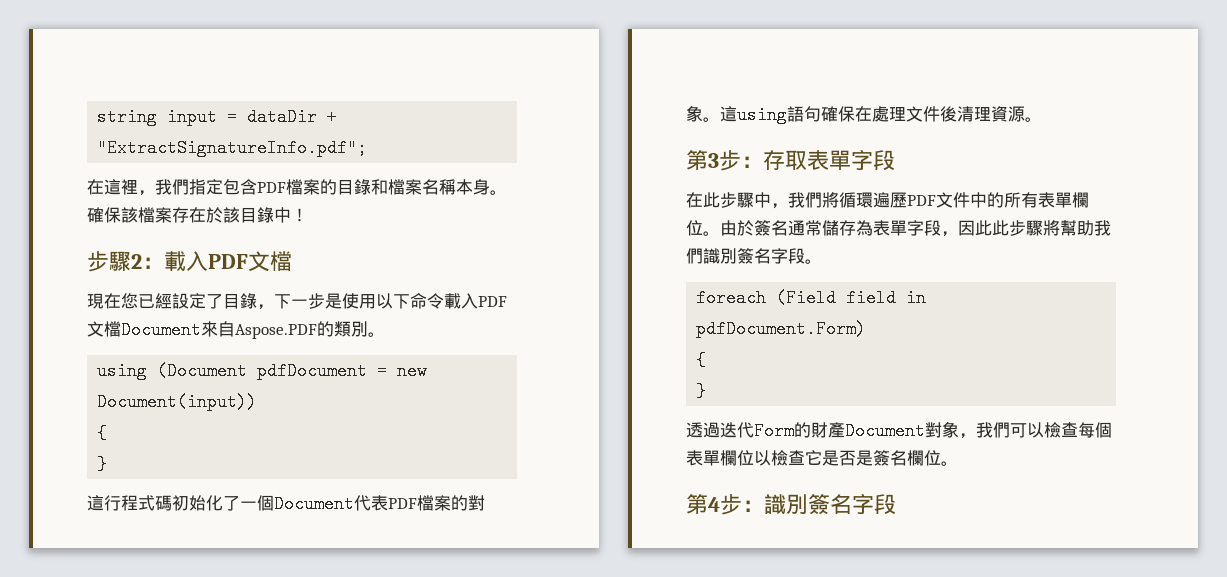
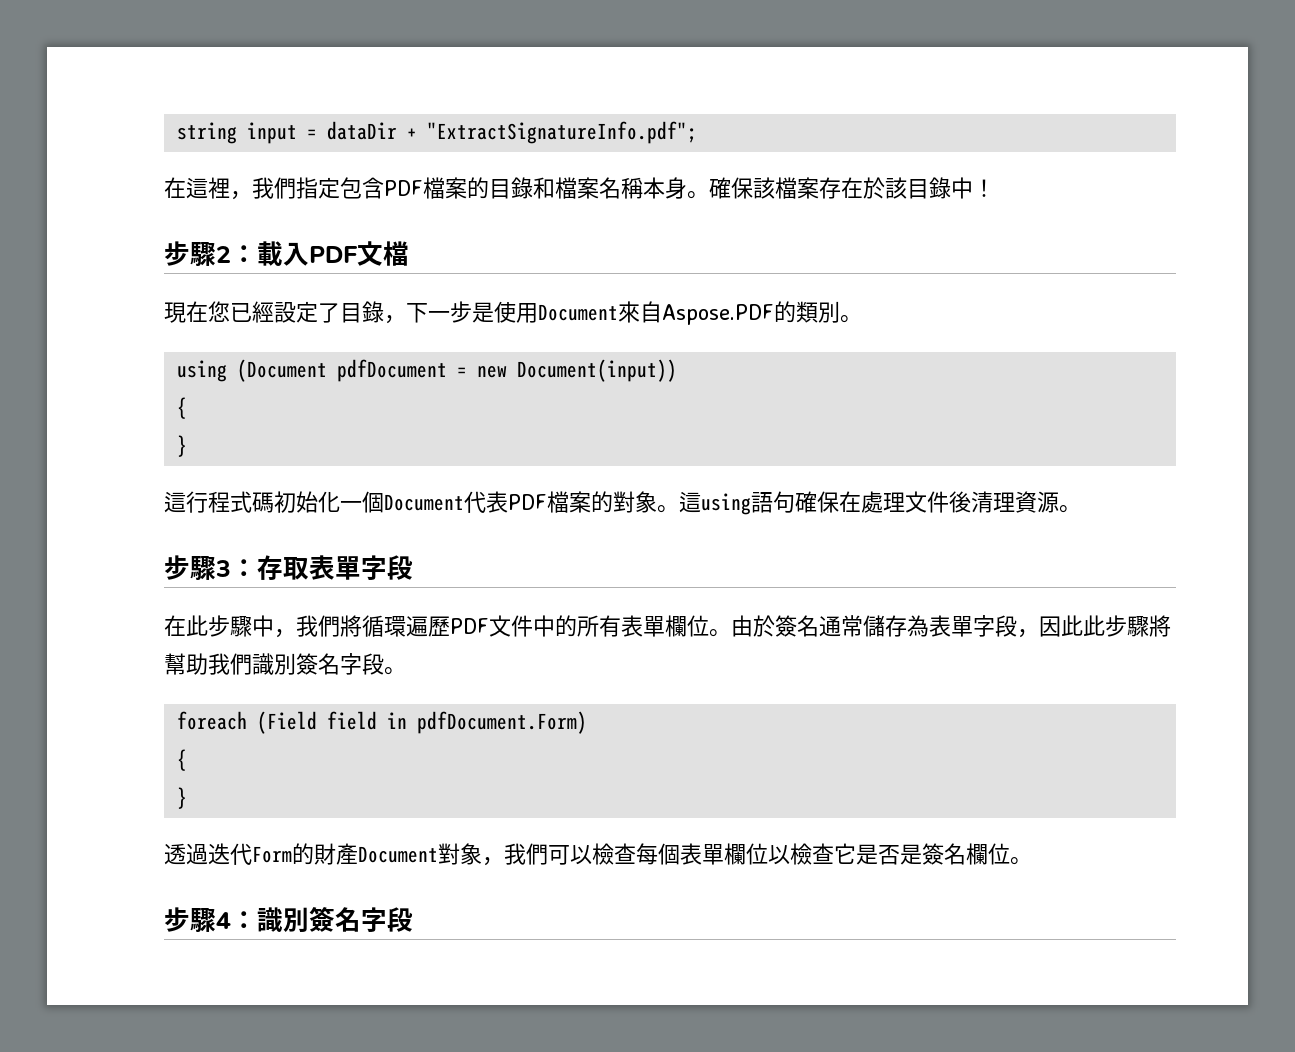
- 現在您已經設定了目錄，下一步是使用以下命令載入PDF文檔Document來自Aspose.PDF的類別。
+ 現在您已經設定了目錄，下一步是使用Document來自Aspose.PDF的類別。
- 這行程式碼初始化了一個Document代表PDF檔案的對象。
+ 這行程式碼初始化一個Document代表PDF檔案的對象。
- 第3步：存取表單字段
+ 步驟3：存取表單字段
- 第4步：識別簽名字段
+ 步驟4：識別簽名字段

